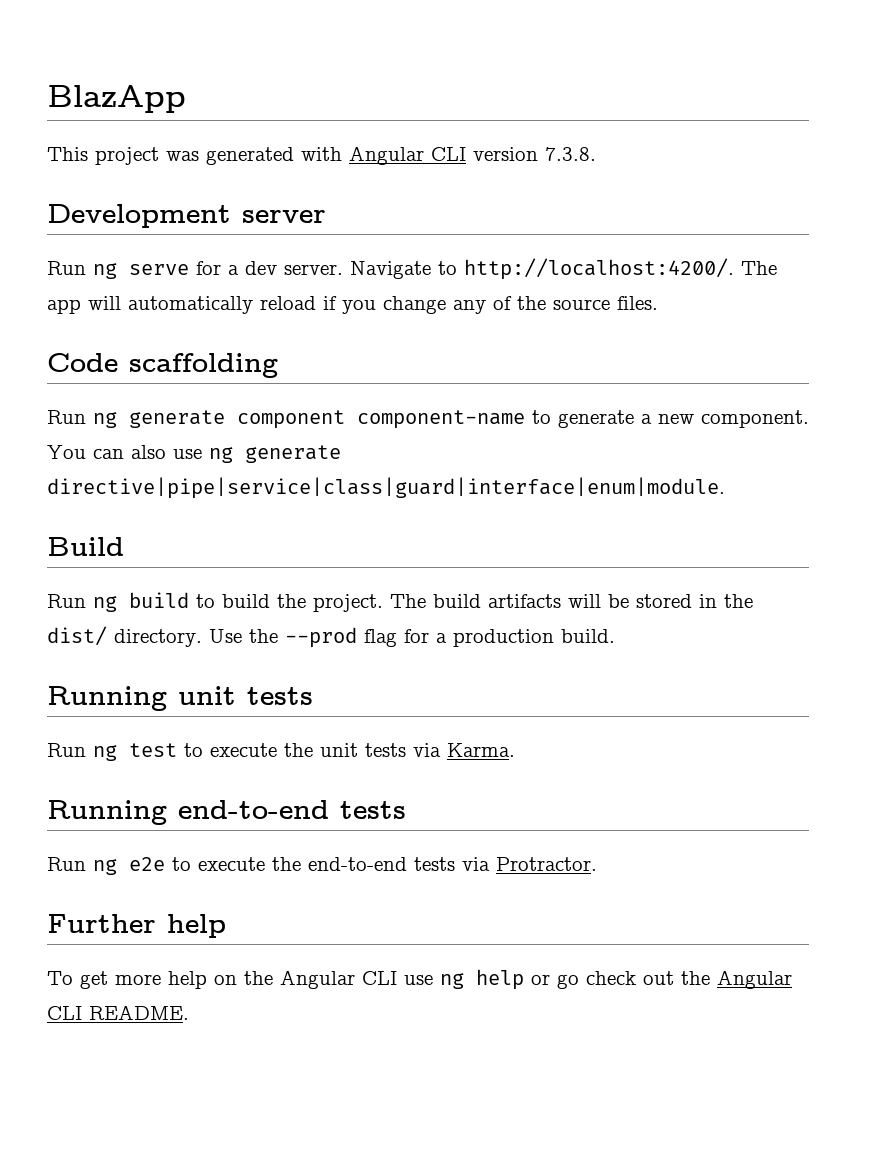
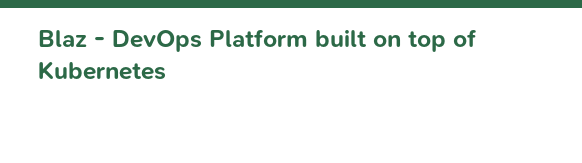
- BlazApp
- This project was generated with Angular CLI version 7.3.8.
- Development server
- Run ng serve for a dev server. Navigate to http://localhost:4200/. The app will automatically reload if you change any of the source files.
- Code scaffolding
- Run ng generate component component-name to generate a new component. You can also use ng generate directive|pipe|service|class|guard|interface|enum|module.
- Build
- Run ng build to build the project. The build artifacts will be stored in the dist/ directory. Use the --prod flag for a production build.
- Running unit tests
- Run ng test to execute the unit tests via Karma.
- Running end-to-end tests
- Run ng e2e to execute the end-to-end tests via Protractor.
- Further help
- To get more help on the Angular CLI use ng help or go check out the Angular CLI README.
+ Blaz - DevOps Platform built on top of Kubernetes

